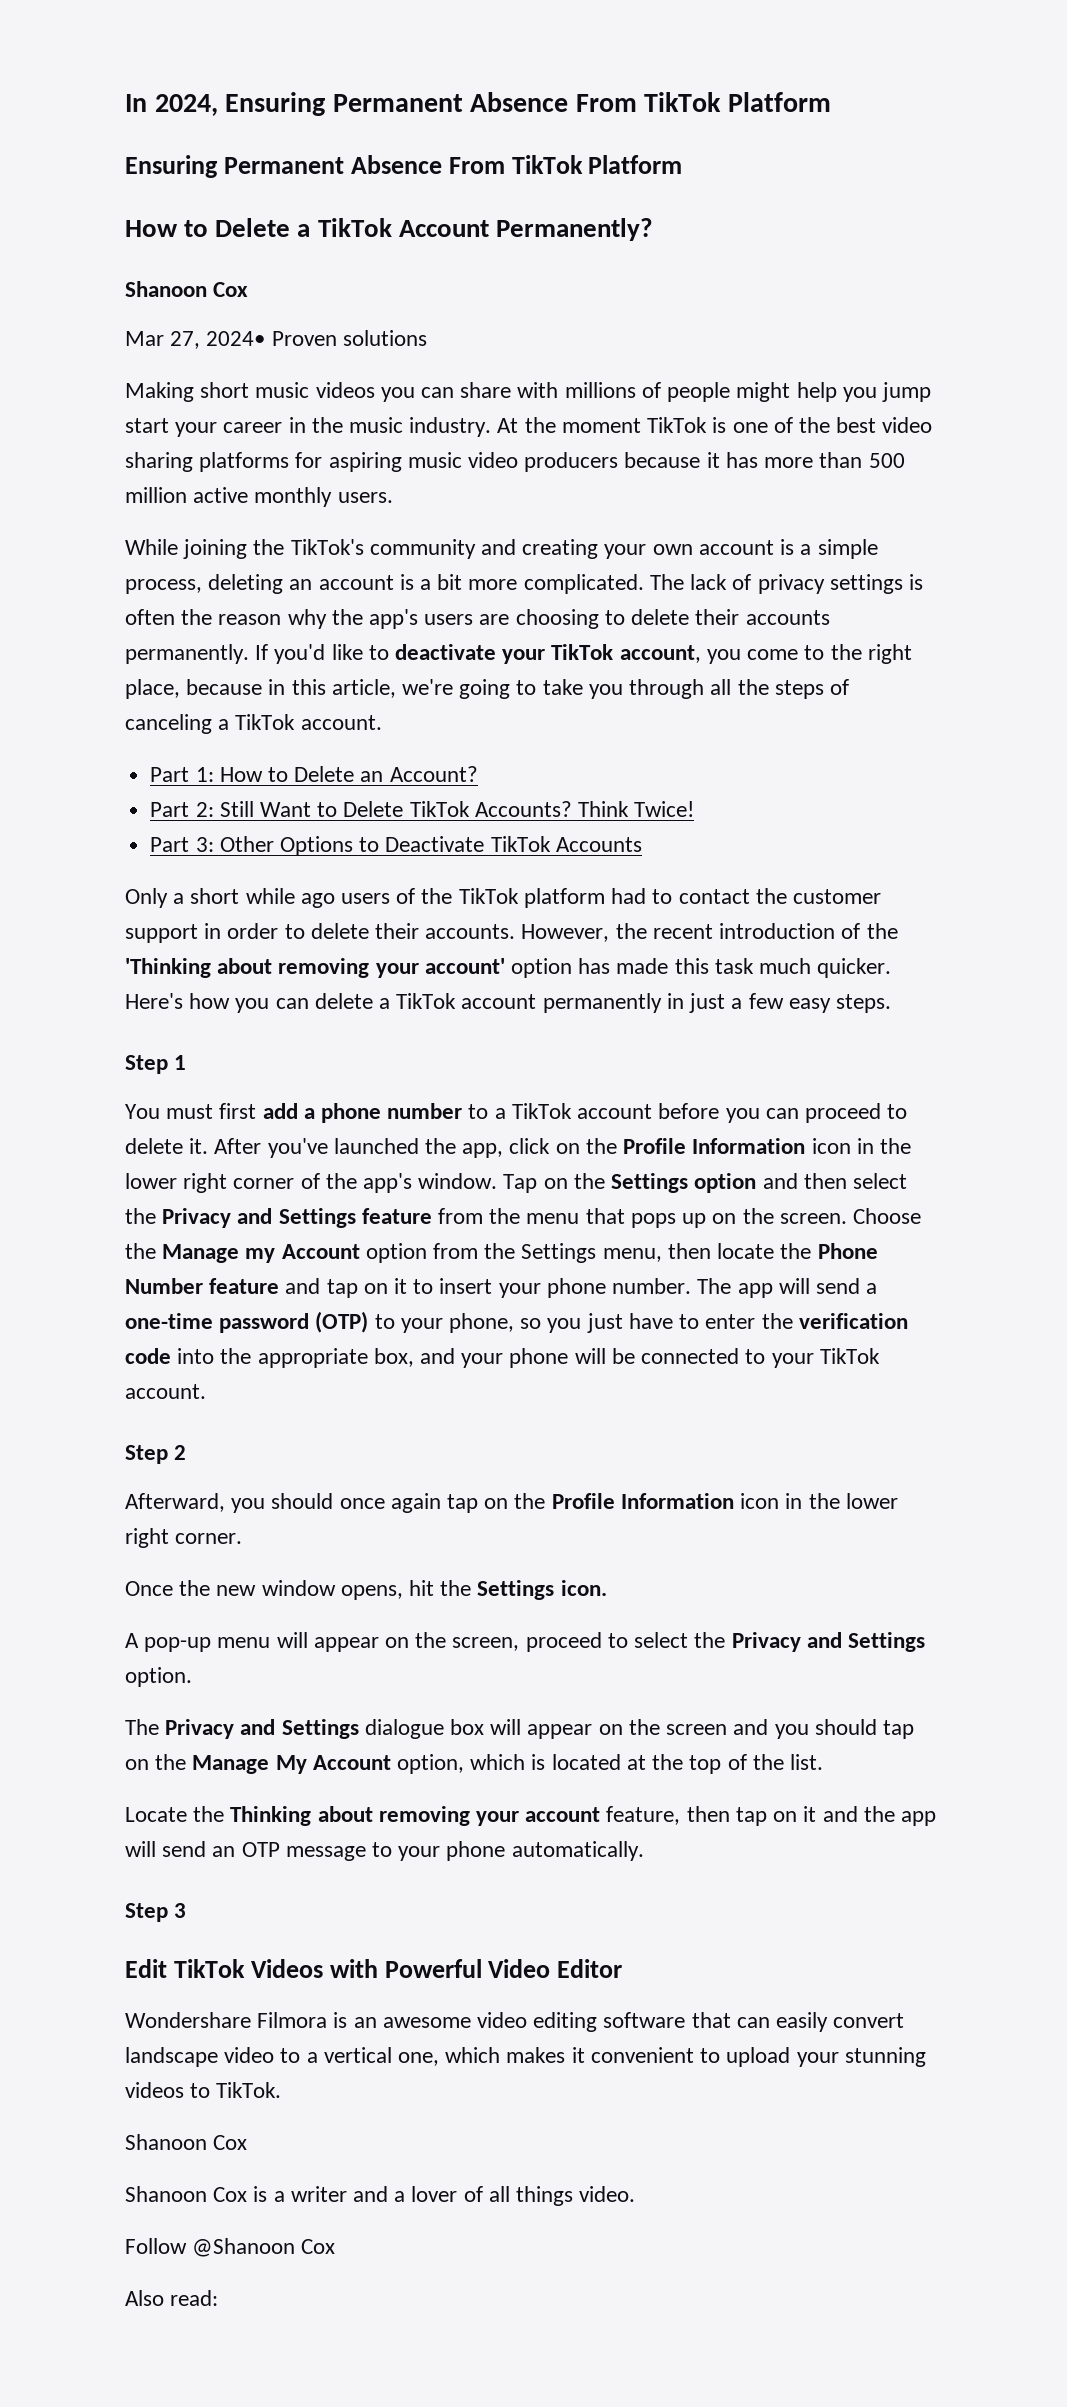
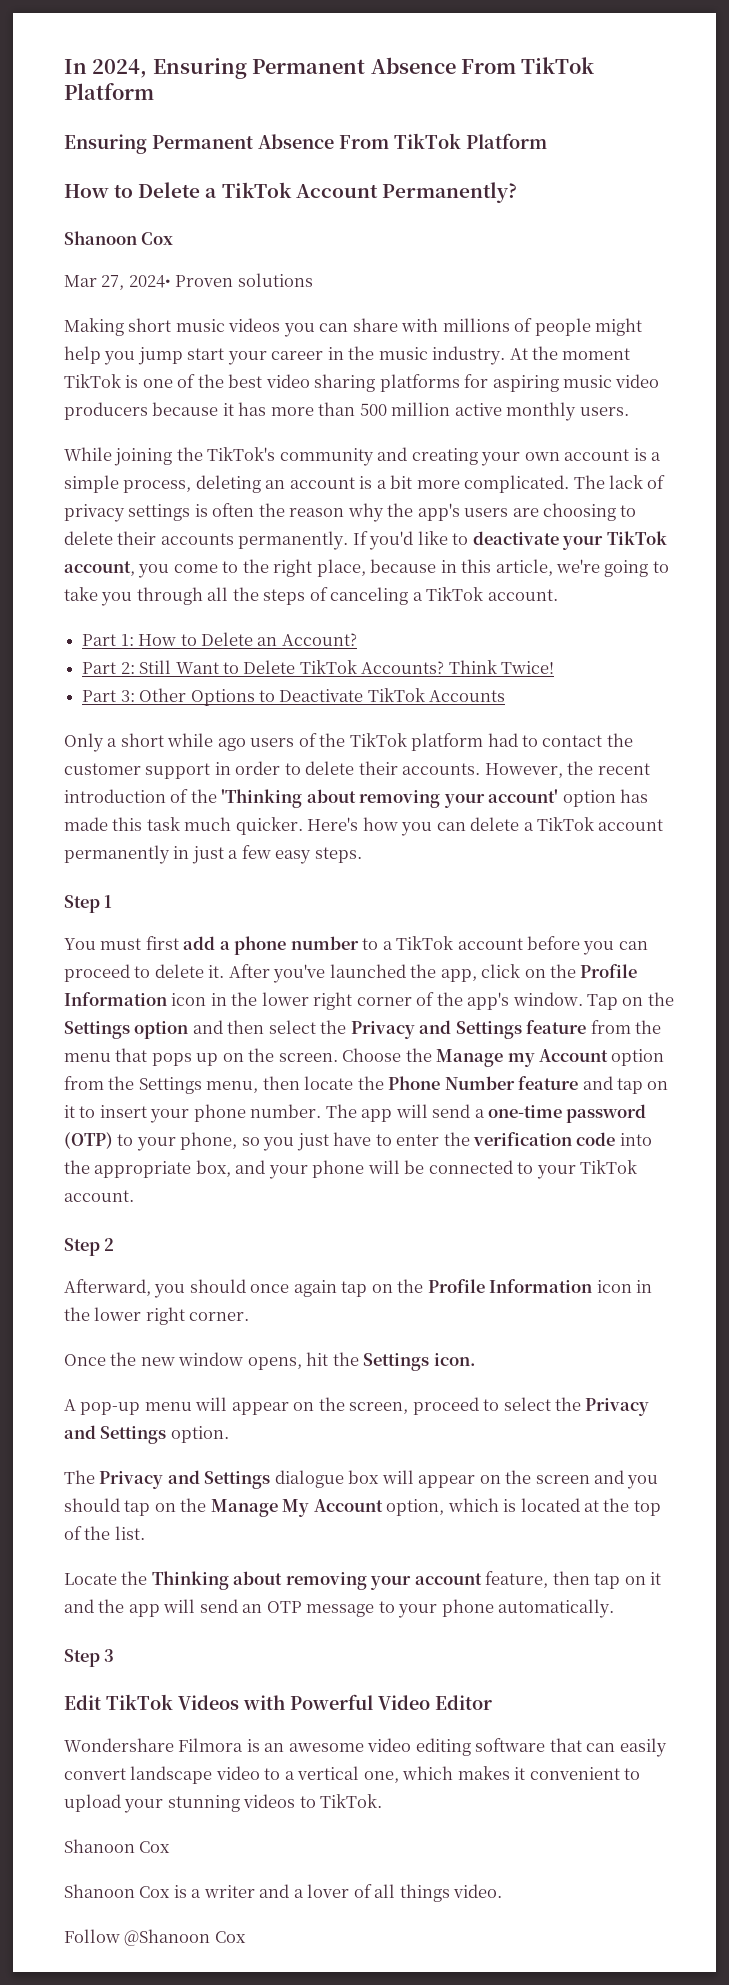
- Also read:

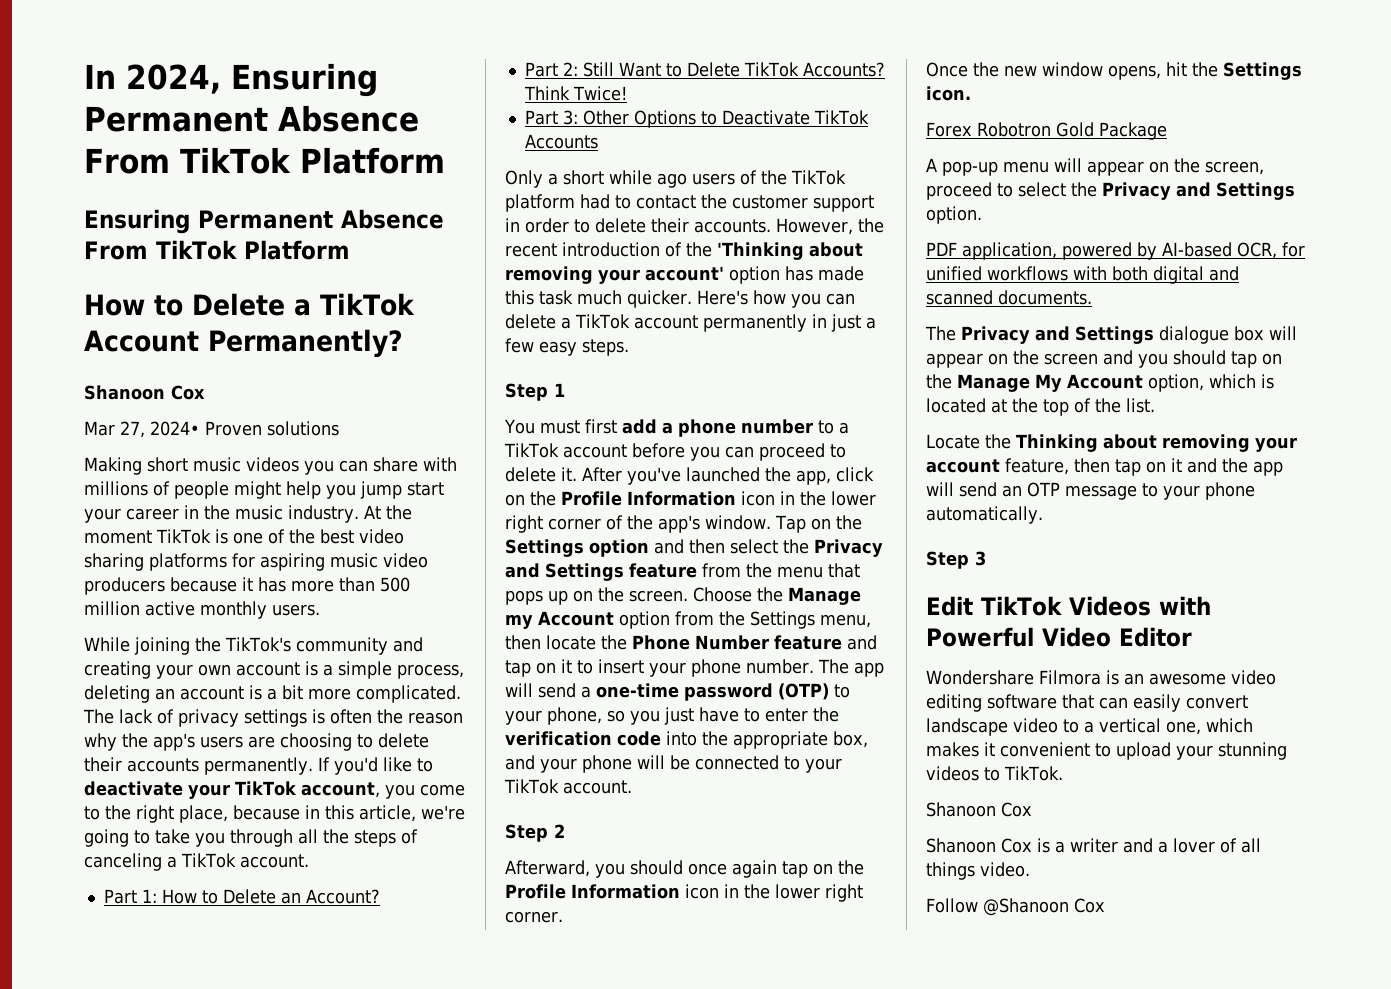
+ Forex Robotron Gold Package
+ PDF application, powered by AI-based OCR, for unified workflows with both digital and scanned documents.

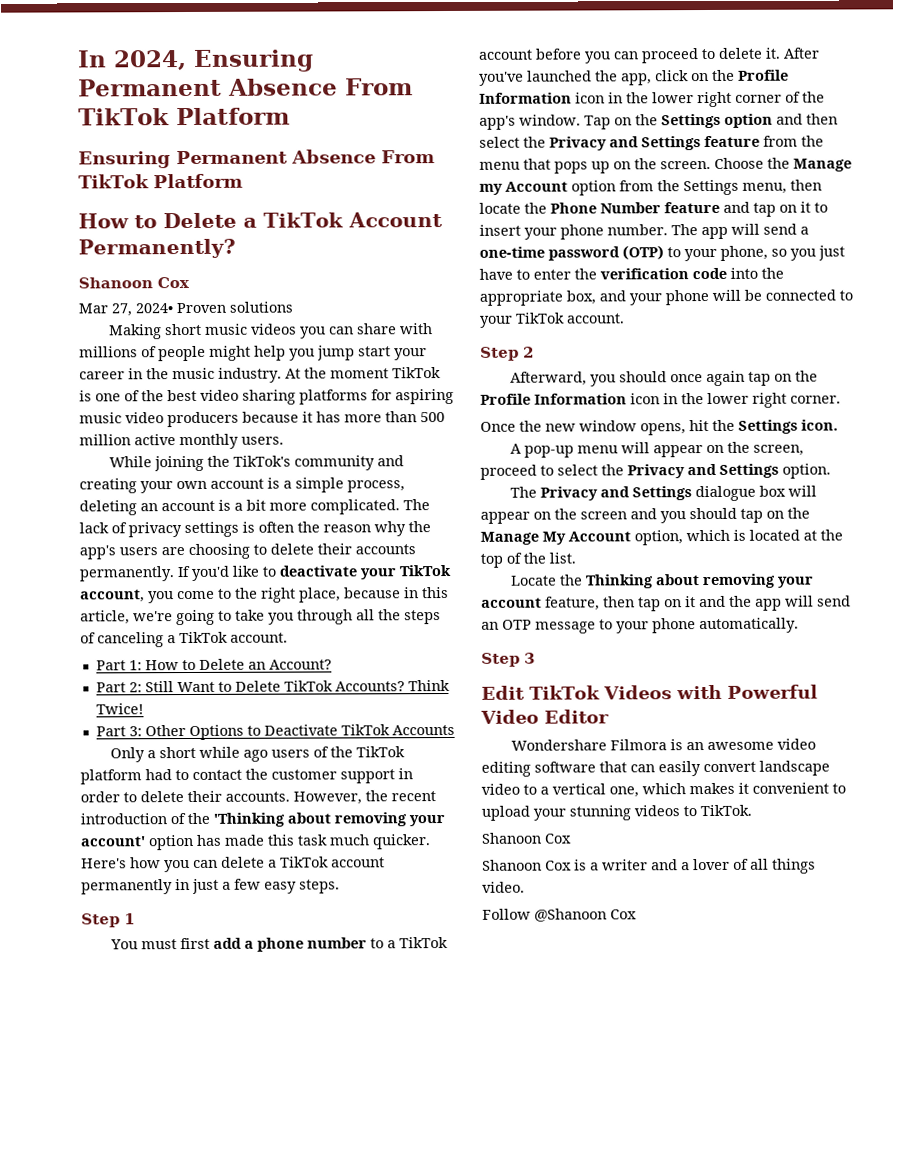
- Forex Robotron Gold Package
- PDF application, powered by AI-based OCR, for unified workflows with both digital and scanned documents.

